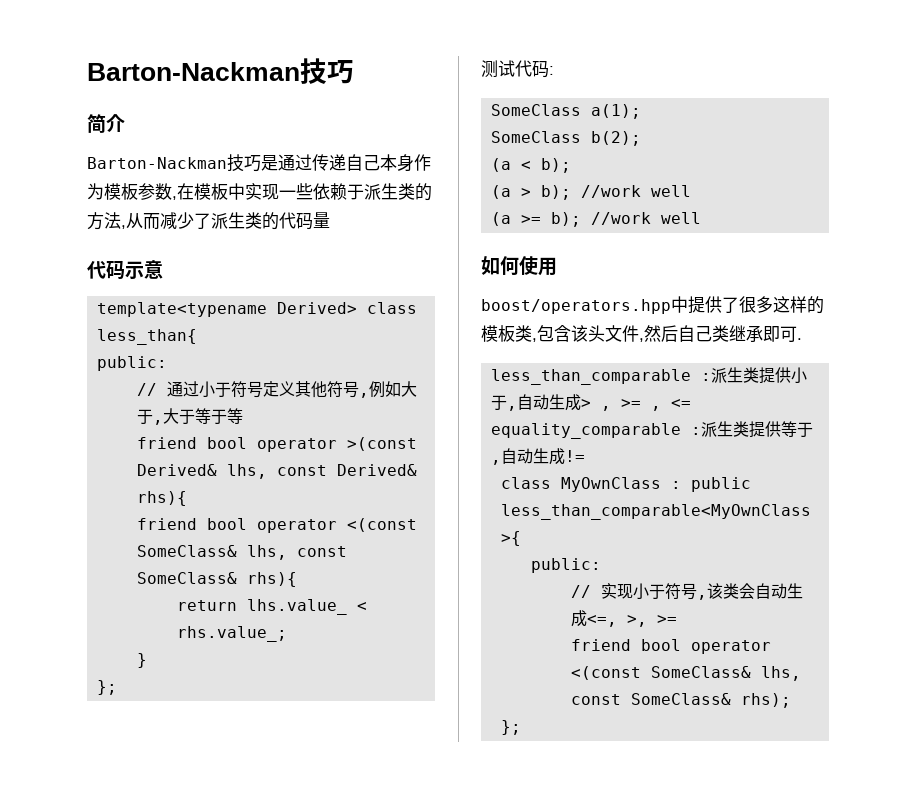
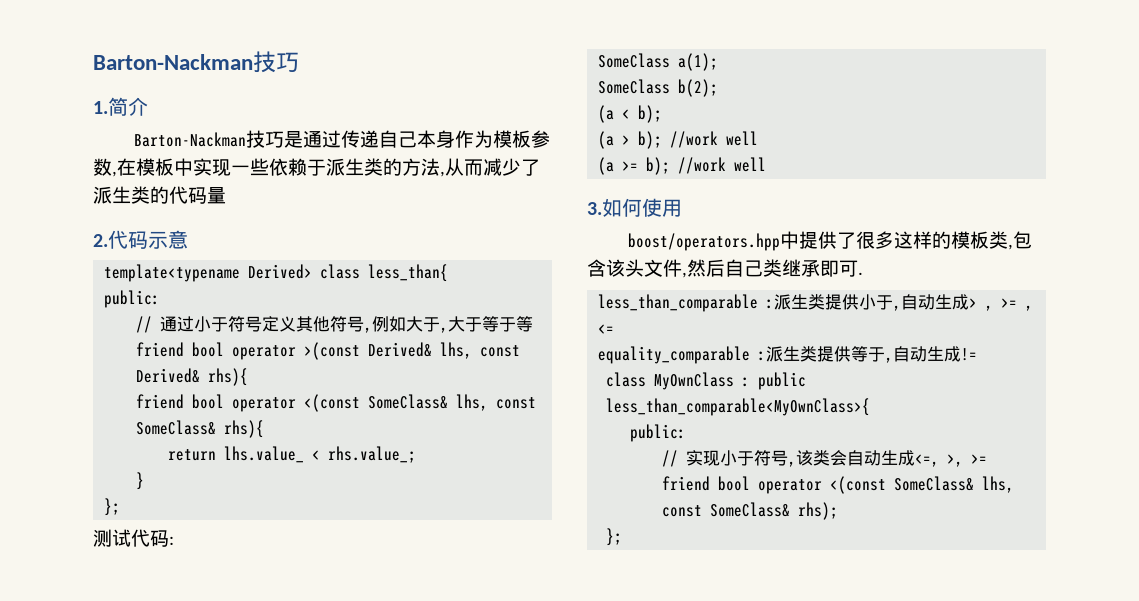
- 简介
+ 1.简介
- 代码示意
+ 2.代码示意
- 如何使用
+ 3.如何使用

